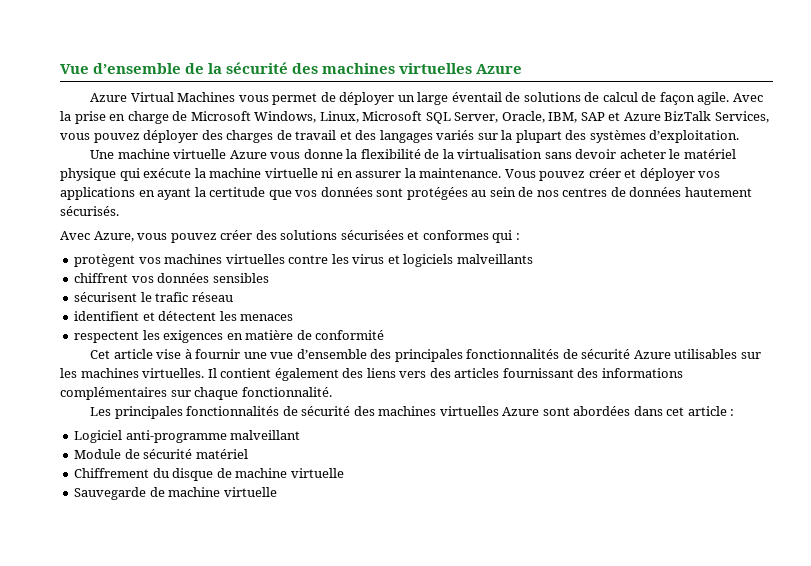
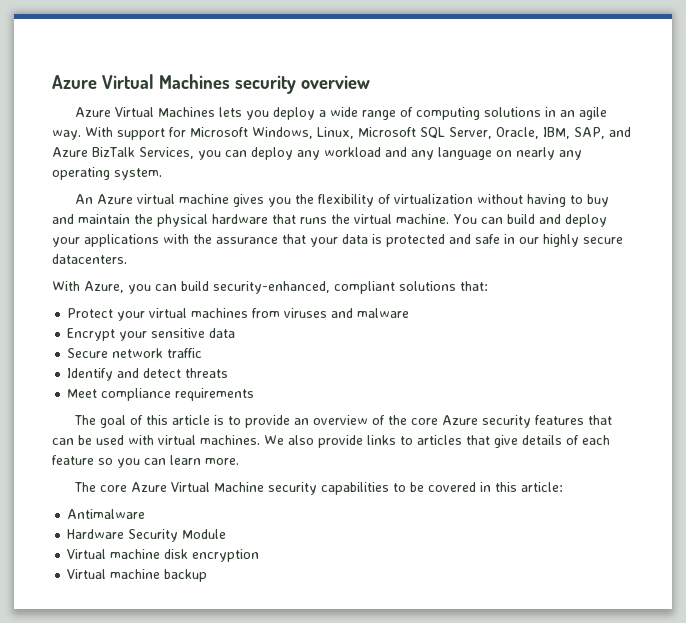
- Vue d’ensemble de la sécurité des machines virtuelles Azure
- Azure Virtual Machines vous permet de déployer un large éventail de solutions de calcul de façon agile. Avec la prise en charge de Microsoft Windows, Linux, Microsoft SQL Server, Oracle, IBM, SAP et Azure BizTalk Services, vous pouvez déployer des charges de travail et des langages variés sur la plupart des systèmes d’exploitation.
- Une machine virtuelle Azure vous donne la flexibilité de la virtualisation sans devoir acheter le matériel physique qui exécute la machine virtuelle ni en assurer la maintenance. Vous pouvez créer et déployer vos applications en ayant la certitude que vos données sont protégées au sein de nos centres de données hautement sécurisés.
- Avec Azure, vous pouvez créer des solutions sécurisées et conformes qui :
- protègent vos machines virtuelles contre les virus et logiciels malveillants
- chiffrent vos données sensibles
- sécurisent le trafic réseau
- identifient et détectent les menaces
- respectent les exigences en matière de conformité
- Cet article vise à fournir une vue d’ensemble des principales fonctionnalités de sécurité Azure utilisables sur les machines virtuelles. Il contient également des liens vers des articles fournissant des informations complémentaires sur chaque fonctionnalité.
- Les principales fonctionnalités de sécurité des machines virtuelles Azure sont abordées dans cet article :
- Logiciel anti-programme malveillant
- Module de sécurité matériel
- Chiffrement du disque de machine virtuelle
- Sauvegarde de machine virtuelle
+ Azure Virtual Machines security overview
+ Azure Virtual Machines lets you deploy a wide range of computing solutions in an agile way. With support for Microsoft Windows, Linux, Microsoft SQL Server, Oracle, IBM, SAP, and Azure BizTalk Services, you can deploy any workload and any language on nearly any operating system.
+ An Azure virtual machine gives you the flexibility of virtualization without having to buy and maintain the physical hardware that runs the virtual machine. You can build and deploy your applications with the assurance that your data is protected and safe in our highly secure datacenters.
+ With Azure, you can build security-enhanced, compliant solutions that:
+ Protect your virtual machines from viruses and malware
+ Encrypt your sensitive data
+ Secure network traffic
+ Identify and detect threats
+ Meet compliance requirements
+ The goal of this article is to provide an overview of the core Azure security features that can be used with virtual machines. We also provide links to articles that give details of each feature so you can learn more.
+ The core Azure Virtual Machine security capabilities to be covered in this article:
+ Antimalware
+ Hardware Security Module
+ Virtual machine disk encryption
+ Virtual machine backup

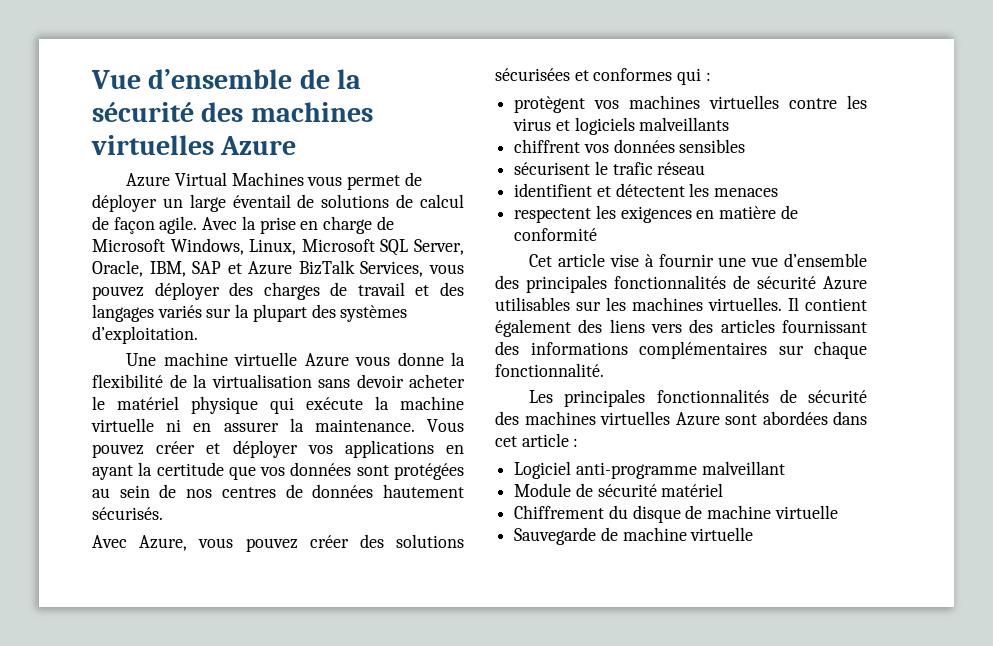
- Azure Virtual Machines security overview
- Azure Virtual Machines lets you deploy a wide range of computing solutions in an agile way. With support for Microsoft Windows, Linux, Microsoft SQL Server, Oracle, IBM, SAP, and Azure BizTalk Services, you can deploy any workload and any language on nearly any operating system.
- An Azure virtual machine gives you the flexibility of virtualization without having to buy and maintain the physical hardware that runs the virtual machine. You can build and deploy your applications with the assurance that your data is protected and safe in our highly secure datacenters.
- With Azure, you can build security-enhanced, compliant solutions that:
- Protect your virtual machines from viruses and malware
- Encrypt your sensitive data
- Secure network traffic
- Identify and detect threats
- Meet compliance requirements
- The goal of this article is to provide an overview of the core Azure security features that can be used with virtual machines. We also provide links to articles that give details of each feature so you can learn more.
- The core Azure Virtual Machine security capabilities to be covered in this article:
- Antimalware
- Hardware Security Module
- Virtual machine disk encryption
- Virtual machine backup
+ Vue d’ensemble de la sécurité des machines virtuelles Azure
+ Azure Virtual Machines vous permet de déployer un large éventail de solutions de calcul de façon agile. Avec la prise en charge de Microsoft Windows, Linux, Microsoft SQL Server, Oracle, IBM, SAP et Azure BizTalk Services, vous pouvez déployer des charges de travail et des langages variés sur la plupart des systèmes d’exploitation.
+ Une machine virtuelle Azure vous donne la flexibilité de la virtualisation sans devoir acheter le matériel physique qui exécute la machine virtuelle ni en assurer la maintenance. Vous pouvez créer et déployer vos applications en ayant la certitude que vos données sont protégées au sein de nos centres de données hautement sécurisés.
+ Avec Azure, vous pouvez créer des solutions sécurisées et conformes qui :
+ protègent vos machines virtuelles contre les virus et logiciels malveillants
+ chiffrent vos données sensibles
+ sécurisent le trafic réseau
+ identifient et détectent les menaces
+ respectent les exigences en matière de conformité
+ Cet article vise à fournir une vue d’ensemble des principales fonctionnalités de sécurité Azure utilisables sur les machines virtuelles. Il contient également des liens vers des articles fournissant des informations complémentaires sur chaque fonctionnalité.
+ Les principales fonctionnalités de sécurité des machines virtuelles Azure sont abordées dans cet article :
+ Logiciel anti-programme malveillant
+ Module de sécurité matériel
+ Chiffrement du disque de machine virtuelle
+ Sauvegarde de machine virtuelle

